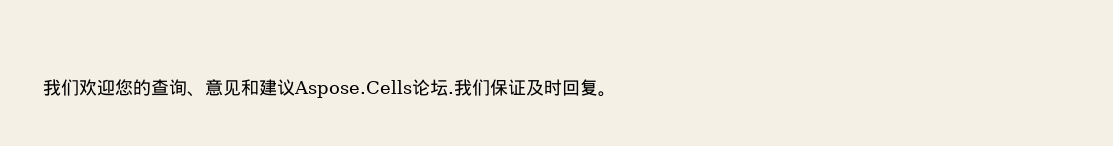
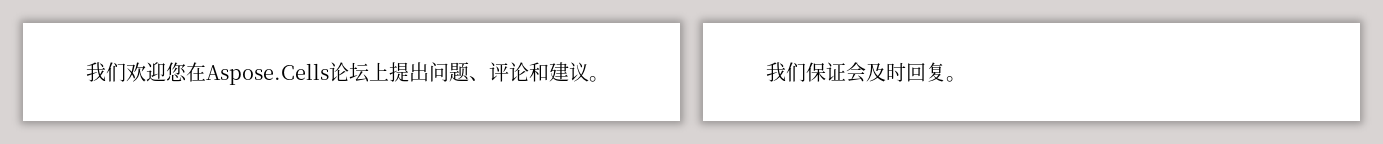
- 我们欢迎您的查询、意见和建议Aspose.Cells论坛.
+ 我们欢迎您在Aspose.Cells论坛上提出问题、评论和建议。
- 我们保证及时回复。
+ 我们保证会及时回复。

